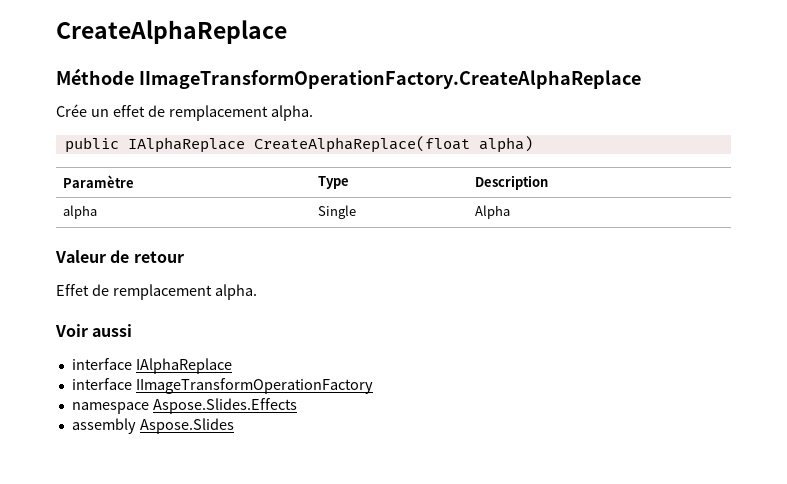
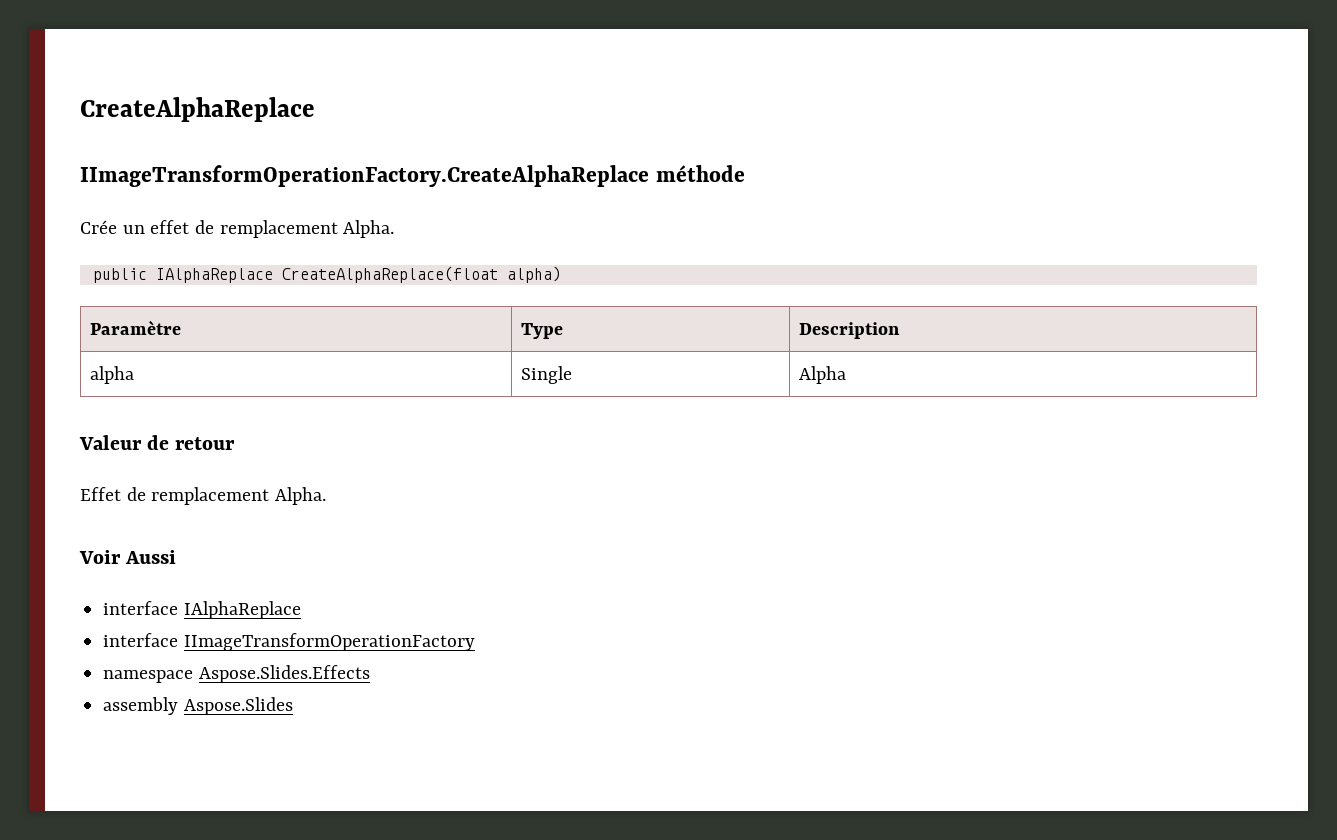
- Méthode IImageTransformOperationFactory.CreateAlphaReplace
+ IImageTransformOperationFactory.CreateAlphaReplace méthode
- Crée un effet de remplacement alpha.
+ Crée un effet de remplacement Alpha.
- Effet de remplacement alpha.
+ Effet de remplacement Alpha.
- Voir aussi
+ Voir Aussi

